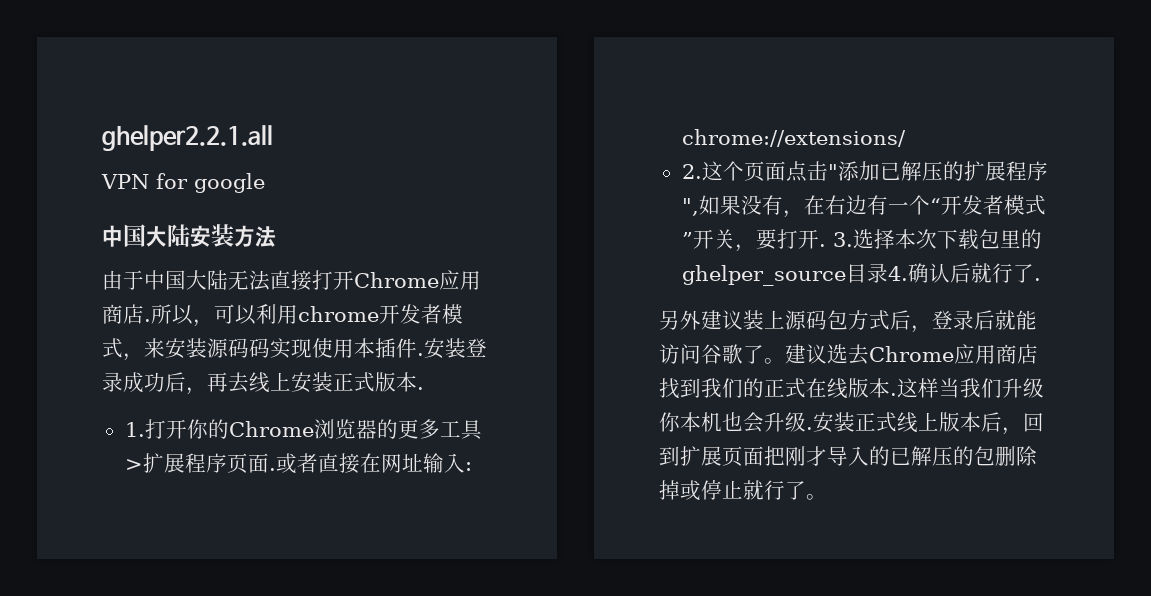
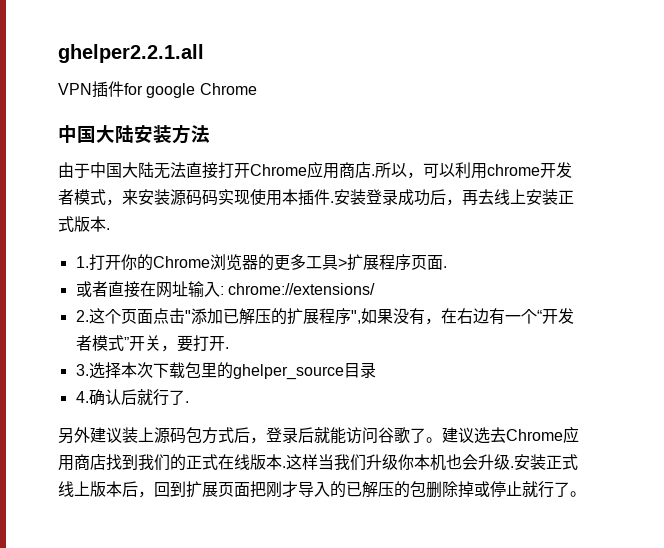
- VPN for google
+ VPN插件for google Chrome
- 1.打开你的Chrome浏览器的更多工具>扩展程序页面.或者直接在网址输入: chrome://extensions/
+ 1.打开你的Chrome浏览器的更多工具>扩展程序页面.
+ 或者直接在网址输入: chrome://extensions/
- 2.这个页面点击"添加已解压的扩展程序",如果没有，在右边有一个“开发者模式”开关，要打开. 3.选择本次下载包里的ghelper_source目录4.确认后就行了.
+ 2.这个页面点击"添加已解压的扩展程序",如果没有，在右边有一个“开发者模式”开关，要打开.
+ 3.选择本次下载包里的ghelper_source目录
+ 4.确认后就行了.

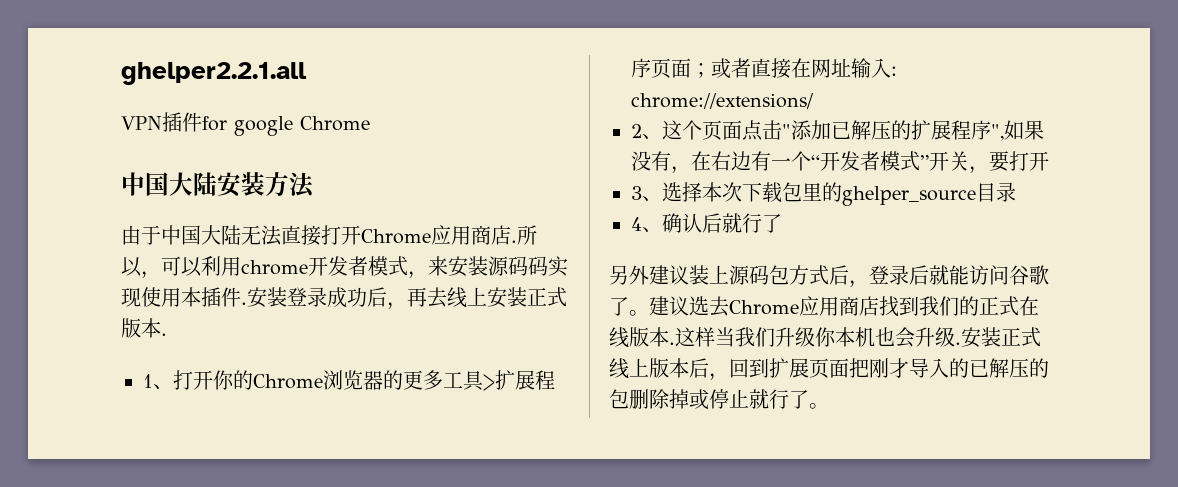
- 1.打开你的Chrome浏览器的更多工具>扩展程序页面.
- 或者直接在网址输入: chrome://extensions/
+ 1、打开你的Chrome浏览器的更多工具>扩展程序页面；或者直接在网址输入: chrome://extensions/
- 2.这个页面点击"添加已解压的扩展程序",如果没有，在右边有一个“开发者模式”开关，要打开.
- 3.选择本次下载包里的ghelper_source目录
+ 2、这个页面点击"添加已解压的扩展程序",如果没有，在右边有一个“开发者模式”开关，要打开
+ 3、选择本次下载包里的ghelper_source目录
- 4.确认后就行了.
+ 4、确认后就行了

